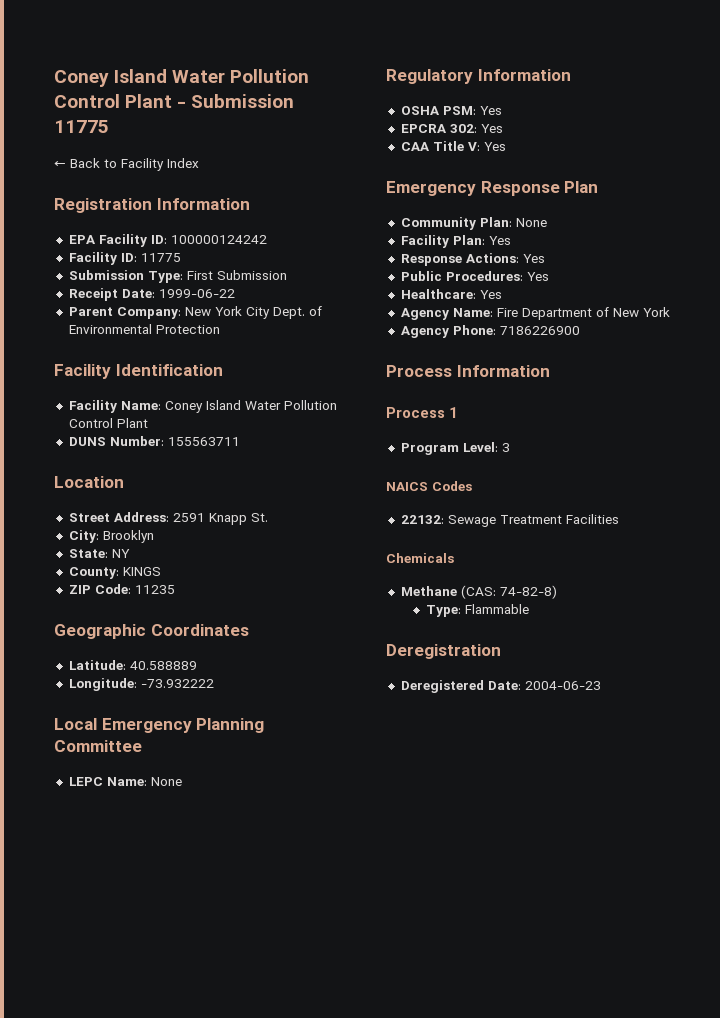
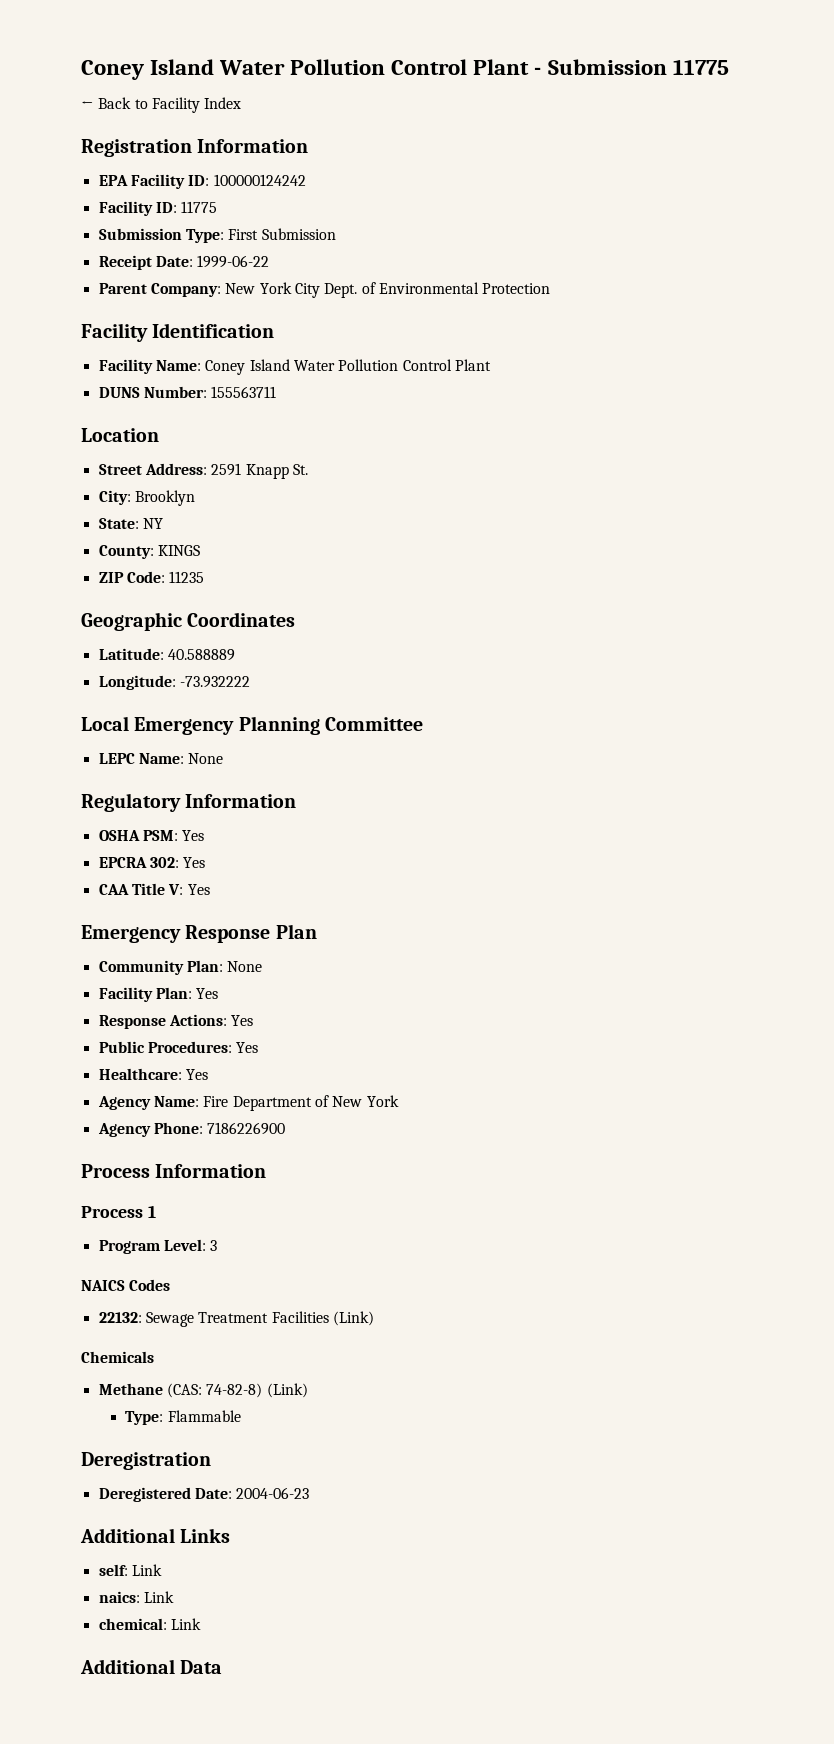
- 22132: Sewage Treatment Facilities
+ 22132: Sewage Treatment Facilities (Link)
- Methane (CAS: 74-82-8)
+ Methane (CAS: 74-82-8) (Link)
+ Additional Links
+ self: Link
+ naics: Link
+ chemical: Link
+ Additional Data

